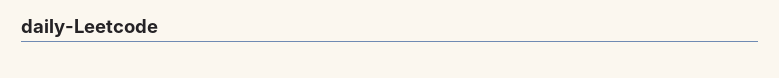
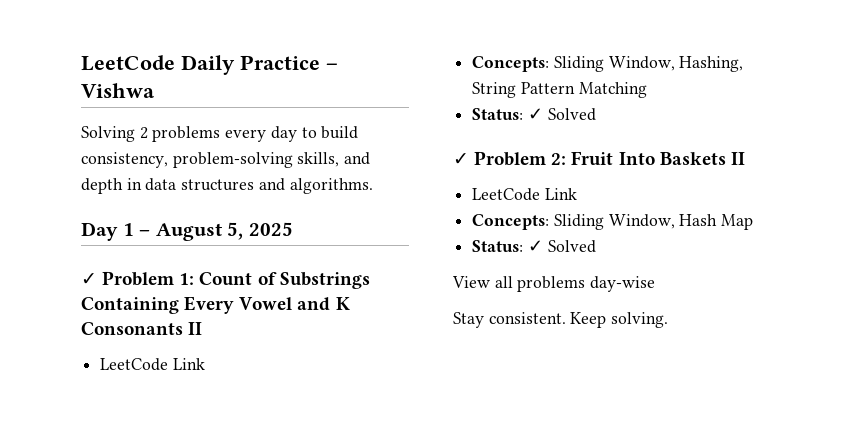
- daily-Leetcode
+ LeetCode Daily Practice – Vishwa
+ Solving 2 problems every day to build consistency, problem-solving skills, and depth in data structures and algorithms.
+ Day 1 – August 5, 2025
+ ✓ Problem 1: Count of Substrings Containing Every Vowel and K Consonants II
+ LeetCode Link
+ Concepts: Sliding Window, Hashing, String Pattern Matching
+ Status: ✓ Solved
+ ✓ Problem 2: Fruit Into Baskets II
+ LeetCode Link
+ Concepts: Sliding Window, Hash Map
+ Status: ✓ Solved
+ View all problems day-wise
+ Stay consistent. Keep solving.

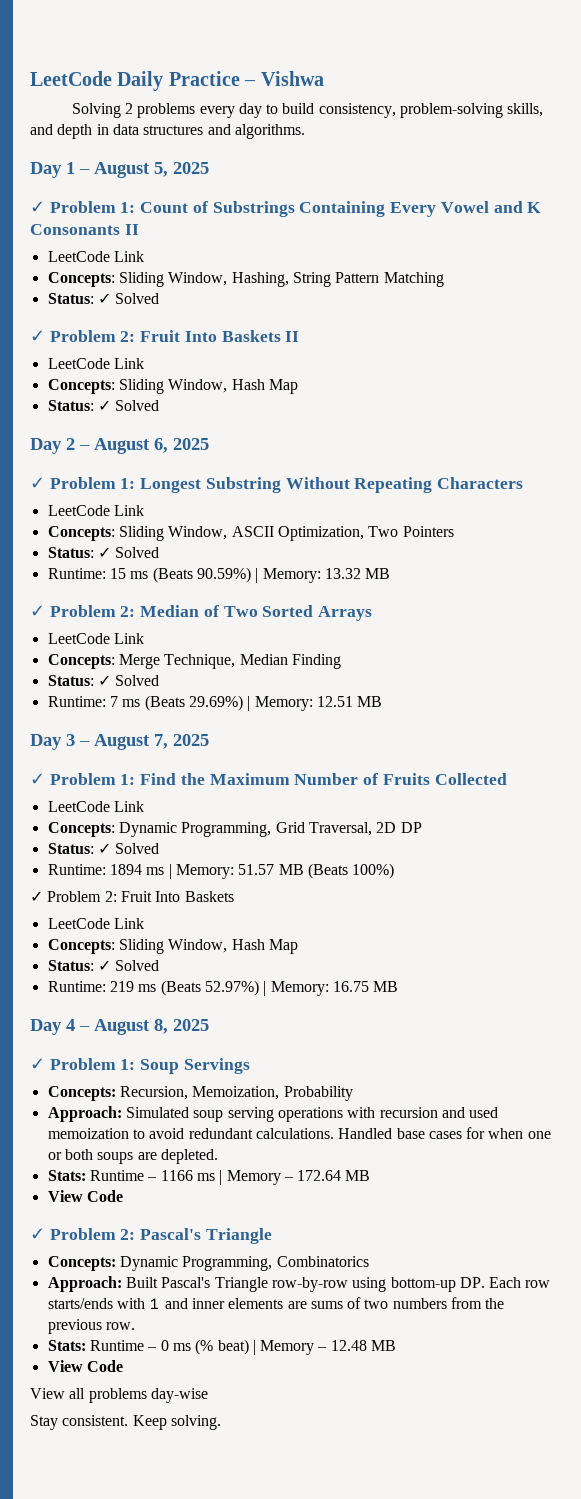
+ Day 2 – August 6, 2025
+ ✓ Problem 1: Longest Substring Without Repeating Characters
+ LeetCode Link
+ Concepts: Sliding Window, ASCII Optimization, Two Pointers
+ Status: ✓ Solved
+ Runtime: 15 ms (Beats 90.59%) | Memory: 13.32 MB
+ ✓ Problem 2: Median of Two Sorted Arrays
+ LeetCode Link
+ Concepts: Merge Technique, Median Finding
+ Status: ✓ Solved
+ Runtime: 7 ms (Beats 29.69%) | Memory: 12.51 MB
+ Day 3 – August 7, 2025
+ ✓ Problem 1: Find the Maximum Number of Fruits Collected
+ LeetCode Link
+ Concepts: Dynamic Programming, Grid Traversal, 2D DP
+ Status: ✓ Solved
+ Runtime: 1894 ms | Memory: 51.57 MB (Beats 100%)
+ ✓ Problem 2: Fruit Into Baskets
+ LeetCode Link
+ Concepts: Sliding Window, Hash Map
+ Status: ✓ Solved
+ Runtime: 219 ms (Beats 52.97%) | Memory: 16.75 MB
+ Day 4 – August 8, 2025
+ ✓ Problem 1: Soup Servings
+ Concepts: Recursion, Memoization, Probability
+ Approach: Simulated soup serving operations with recursion and used memoization to avoid redundant calculations. Handled base cases for when one or both soups are depleted.
+ Stats: Runtime – 1166 ms | Memory – 172.64 MB
+ View Code
+ ✓ Problem 2: Pascal's Triangle
+ Concepts: Dynamic Programming, Combinatorics
+ Approach: Built Pascal's Triangle row-by-row using bottom-up DP. Each row starts/ends with 1 and inner elements are sums of two numbers from the previous row.
+ Stats: Runtime – 0 ms (% beat) | Memory – 12.48 MB
+ View Code

